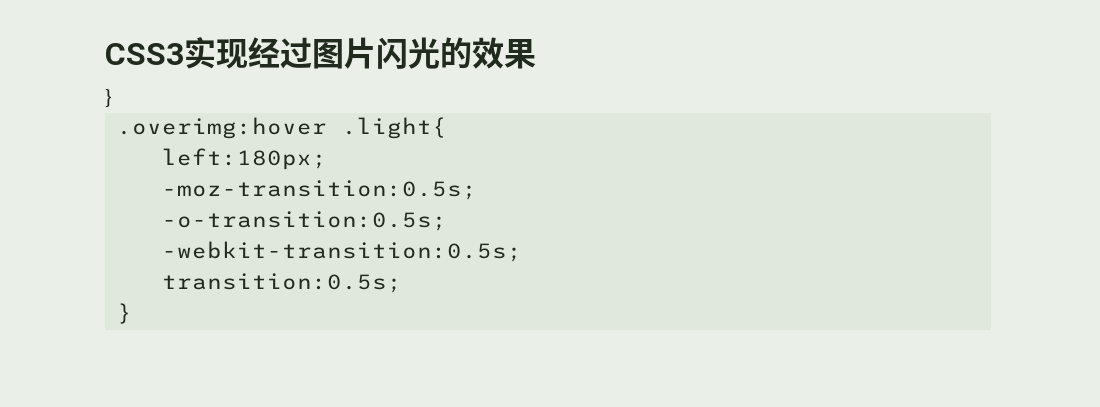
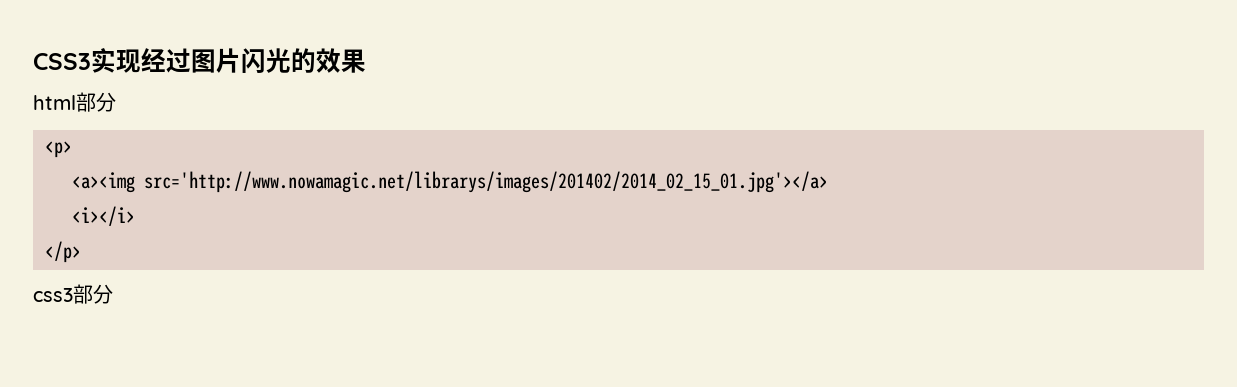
  CSS3实现经过图片闪光的效果
- }
- .overimg:hover .light{
- left:180px;
- -moz-transition:0.5s;
- -o-transition:0.5s;
- -webkit-transition:0.5s;
- transition:0.5s;
- }
+ html部分
+ <p>
+ <a><img src='http://www.nowamagic.net/librarys/images/201402/2014_02_15_01.jpg'></a>
+ <i></i>
+ </p>
+ css3部分

